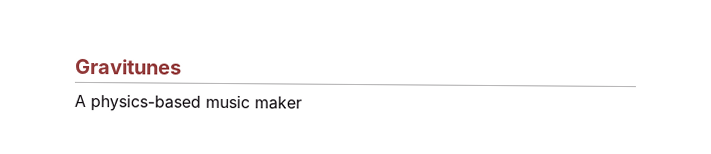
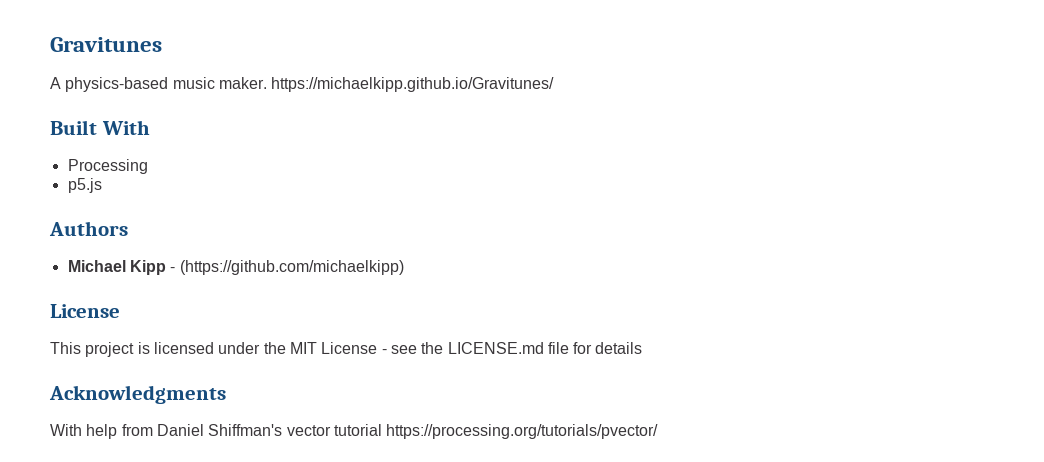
- A physics-based music maker
+ A physics-based music maker. https://michaelkipp.github.io/Gravitunes/
+ Built With
+ Processing
+ p5.js
+ Authors
+ Michael Kipp - (https://github.com/michaelkipp)
+ License
+ This project is licensed under the MIT License - see the LICENSE.md file for details
+ Acknowledgments
+ With help from Daniel Shiffman's vector tutorial https://processing.org/tutorials/pvector/

